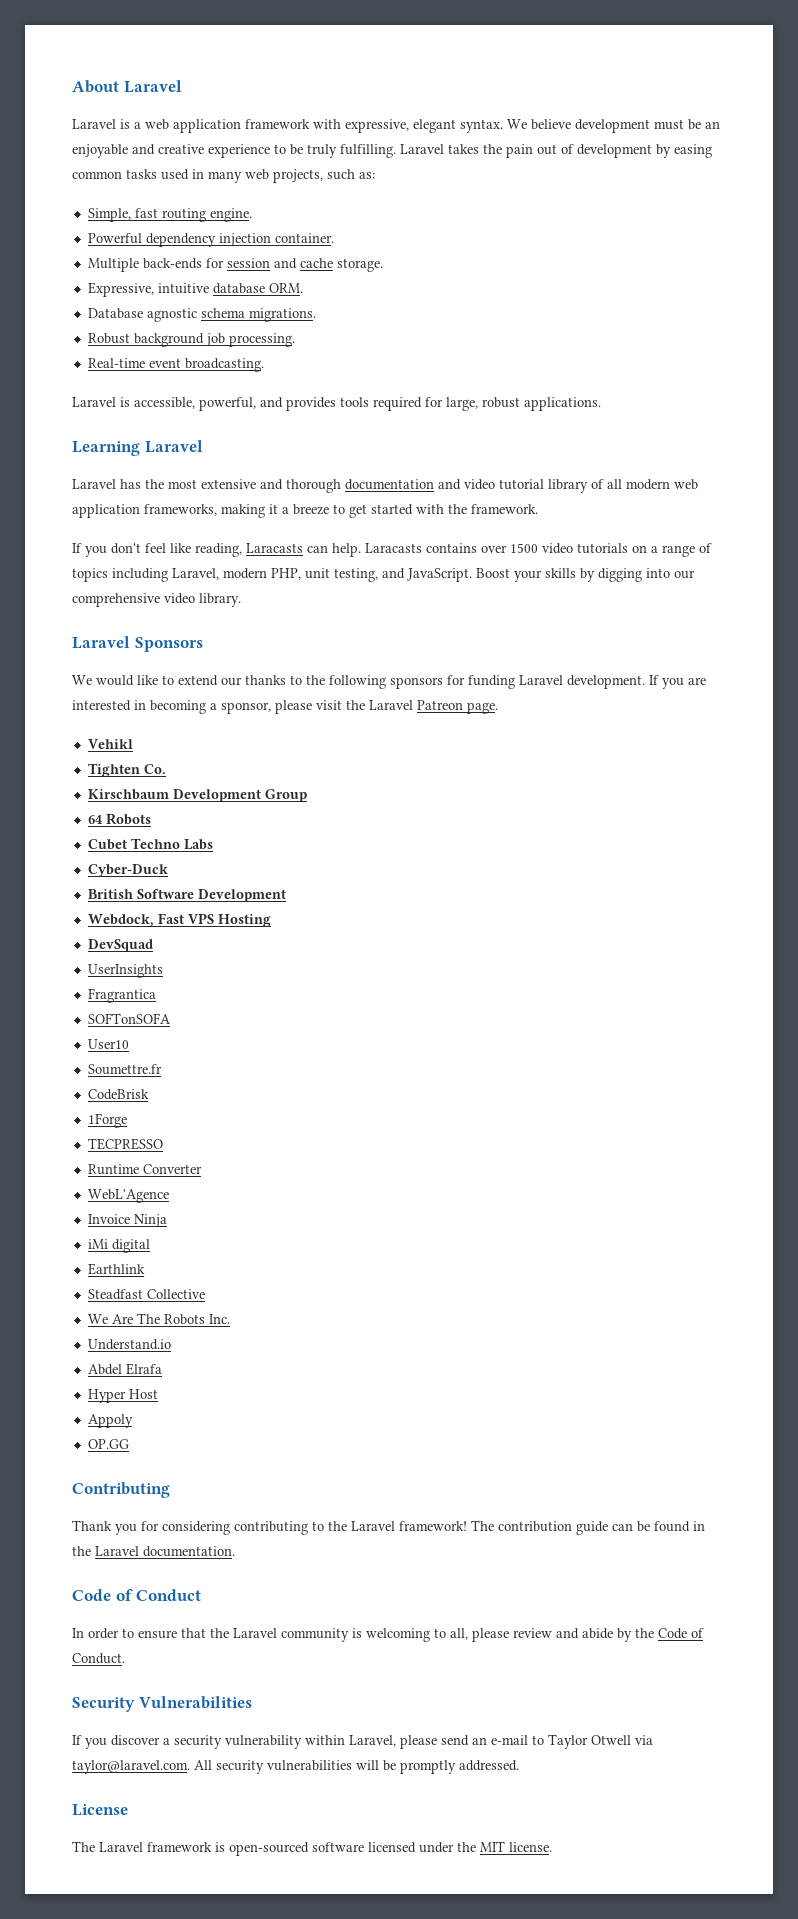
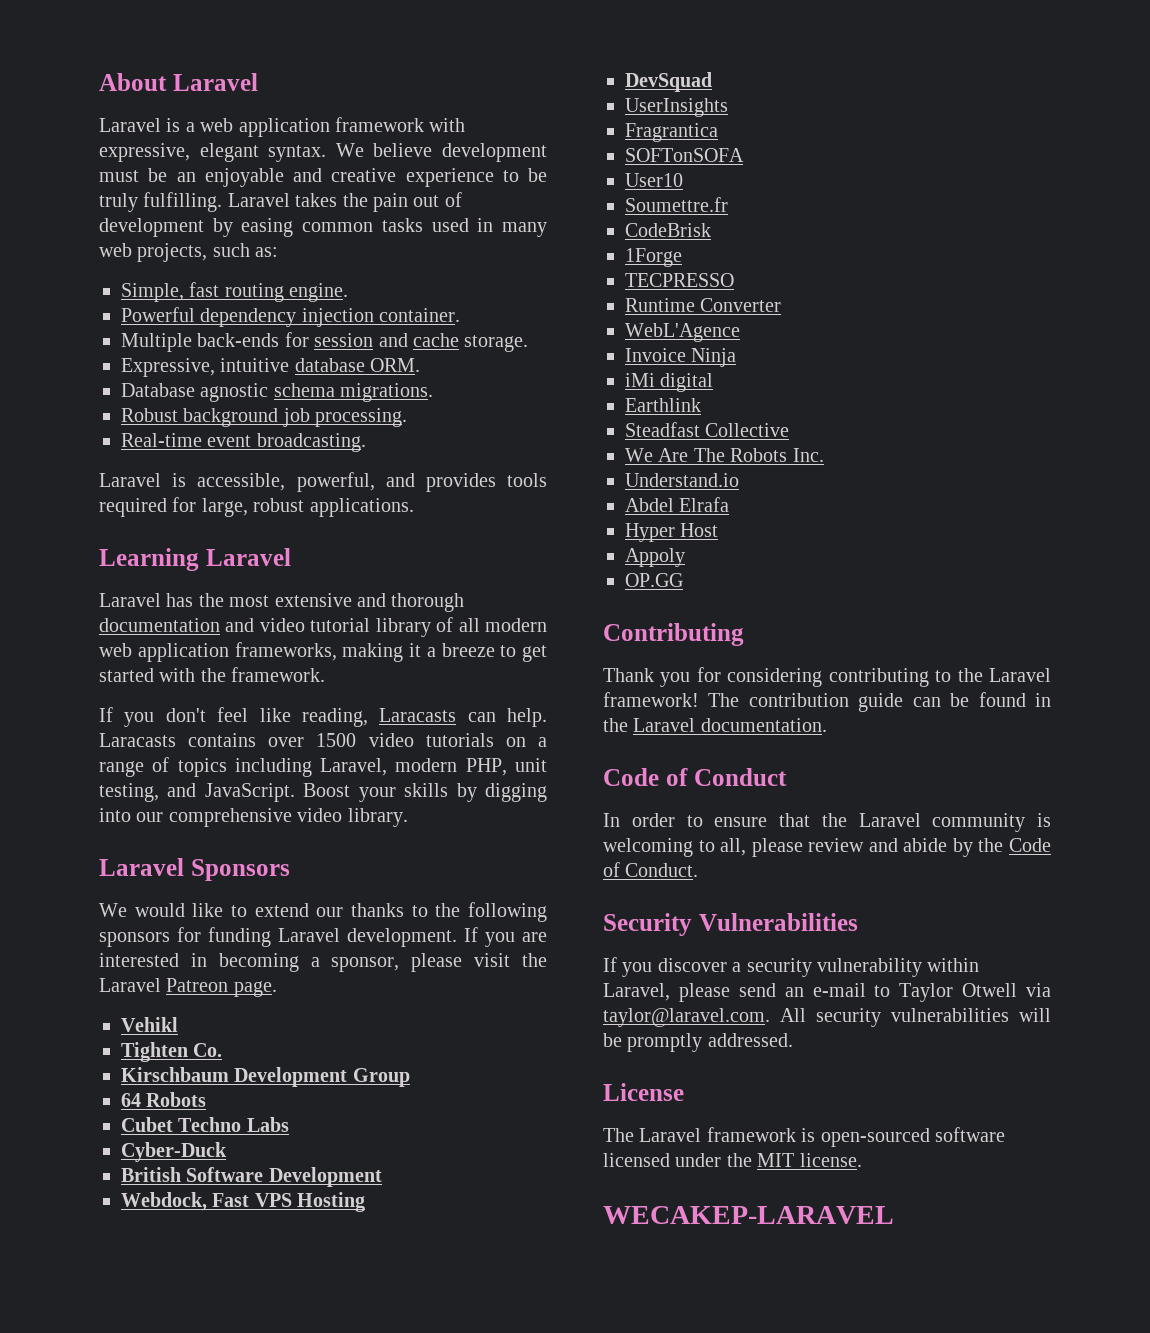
+ WECAKEP-LARAVEL

